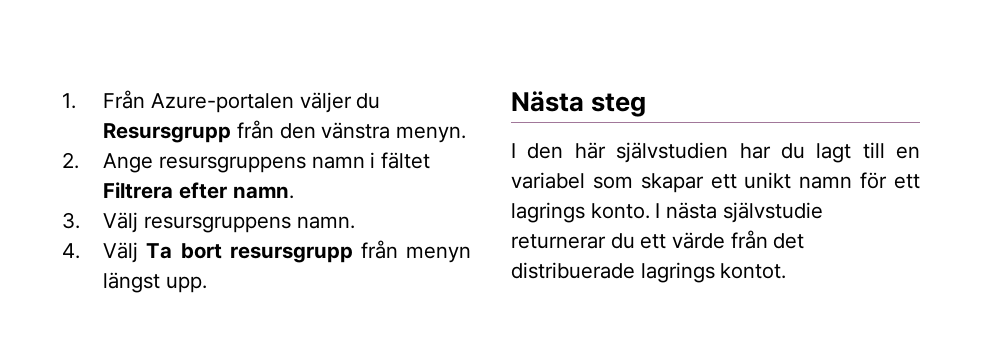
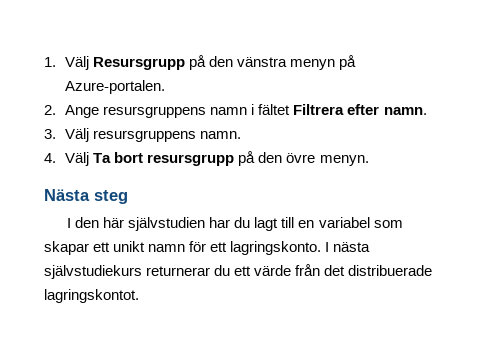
- 1. Från Azure-portalen väljer du Resursgrupp från den vänstra menyn.
+ 1. Välj Resursgrupp på den vänstra menyn på Azure-portalen.
- 4. Välj Ta bort resursgrupp från menyn längst upp.
+ 4. Välj Ta bort resursgrupp på den övre menyn.
- I den här självstudien har du lagt till en variabel som skapar ett unikt namn för ett lagrings konto.
+ I den här självstudien har du lagt till en variabel som skapar ett unikt namn för ett lagringskonto.
- I nästa självstudie returnerar du ett värde från det distribuerade lagrings kontot.
+ I nästa självstudiekurs returnerar du ett värde från det distribuerade lagringskontot.

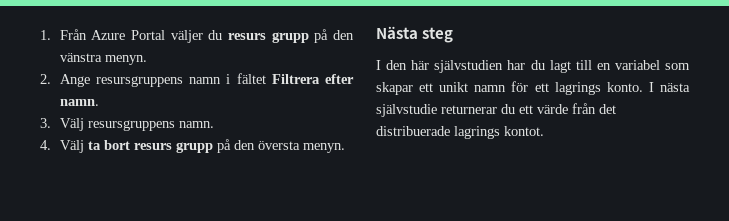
- 1. Välj Resursgrupp på den vänstra menyn på Azure-portalen.
+ 1. Från Azure Portal väljer du resurs grupp på den vänstra menyn.
- 4. Välj Ta bort resursgrupp på den övre menyn.
+ 4. Välj ta bort resurs grupp på den översta menyn.
- I den här självstudien har du lagt till en variabel som skapar ett unikt namn för ett lagringskonto.
+ I den här självstudien har du lagt till en variabel som skapar ett unikt namn för ett lagrings konto.
- I nästa självstudiekurs returnerar du ett värde från det distribuerade lagringskontot.
+ I nästa självstudie returnerar du ett värde från det distribuerade lagrings kontot.

